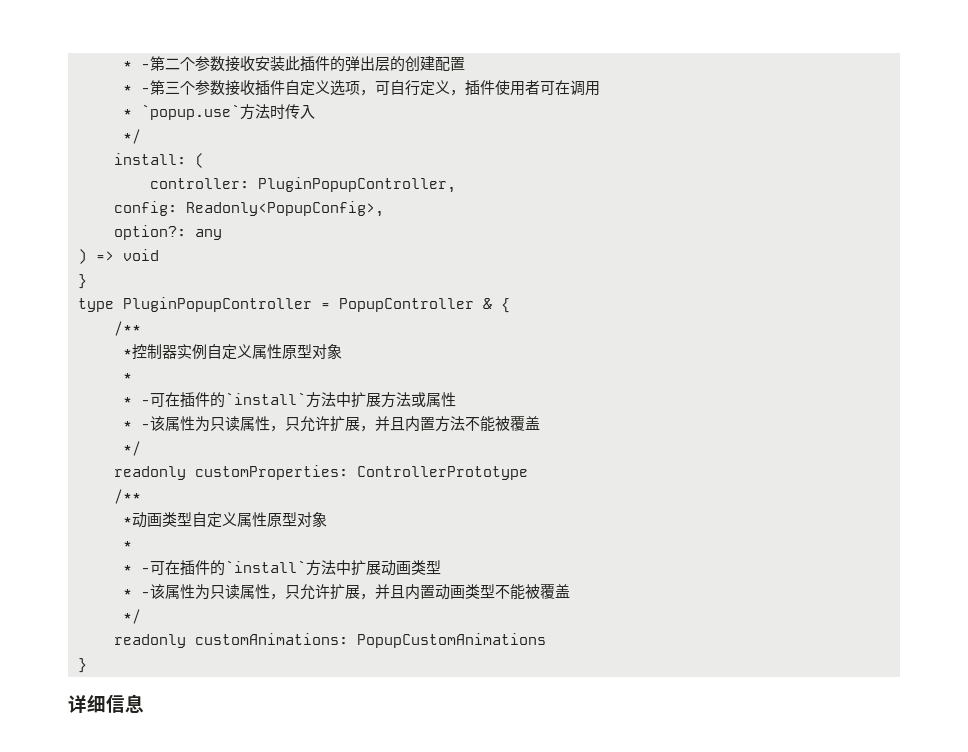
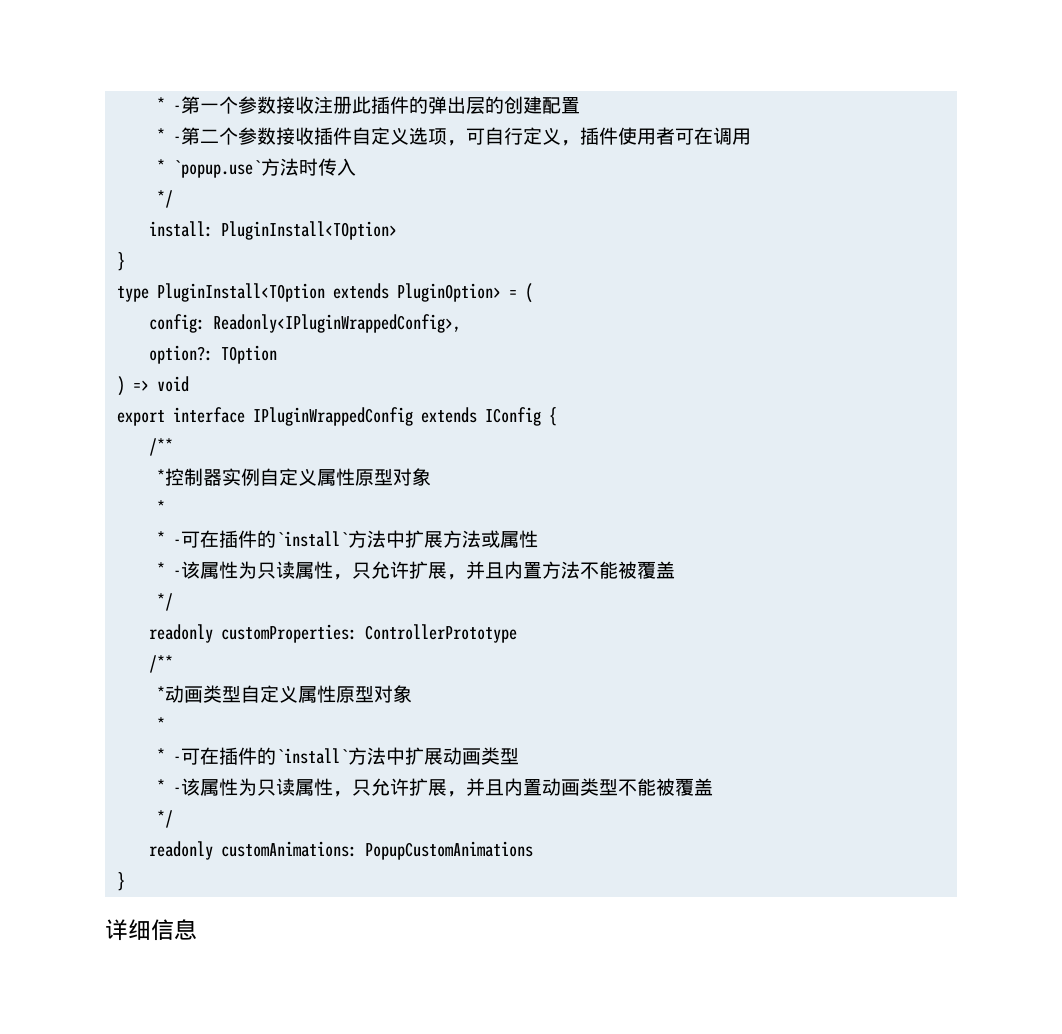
- * -第二个参数接收安装此插件的弹出层的创建配置
+ * -第一个参数接收注册此插件的弹出层的创建配置
- * -第三个参数接收插件自定义选项，可自行定义，插件使用者可在调用
+ * -第二个参数接收插件自定义选项，可自行定义，插件使用者可在调用
- install: (
+ install: PluginInstall<TOption>
+ }
+ type PluginInstall<TOption extends PluginOption> = (
- controller: PluginPopupController,
- config: Readonly<PopupConfig>,
+ config: Readonly<IPluginWrappedConfig>,
- option?: any
+ option?: TOption
  ) => void
- }
- type PluginPopupController = PopupController & {
+ export interface IPluginWrappedConfig extends IConfig {

